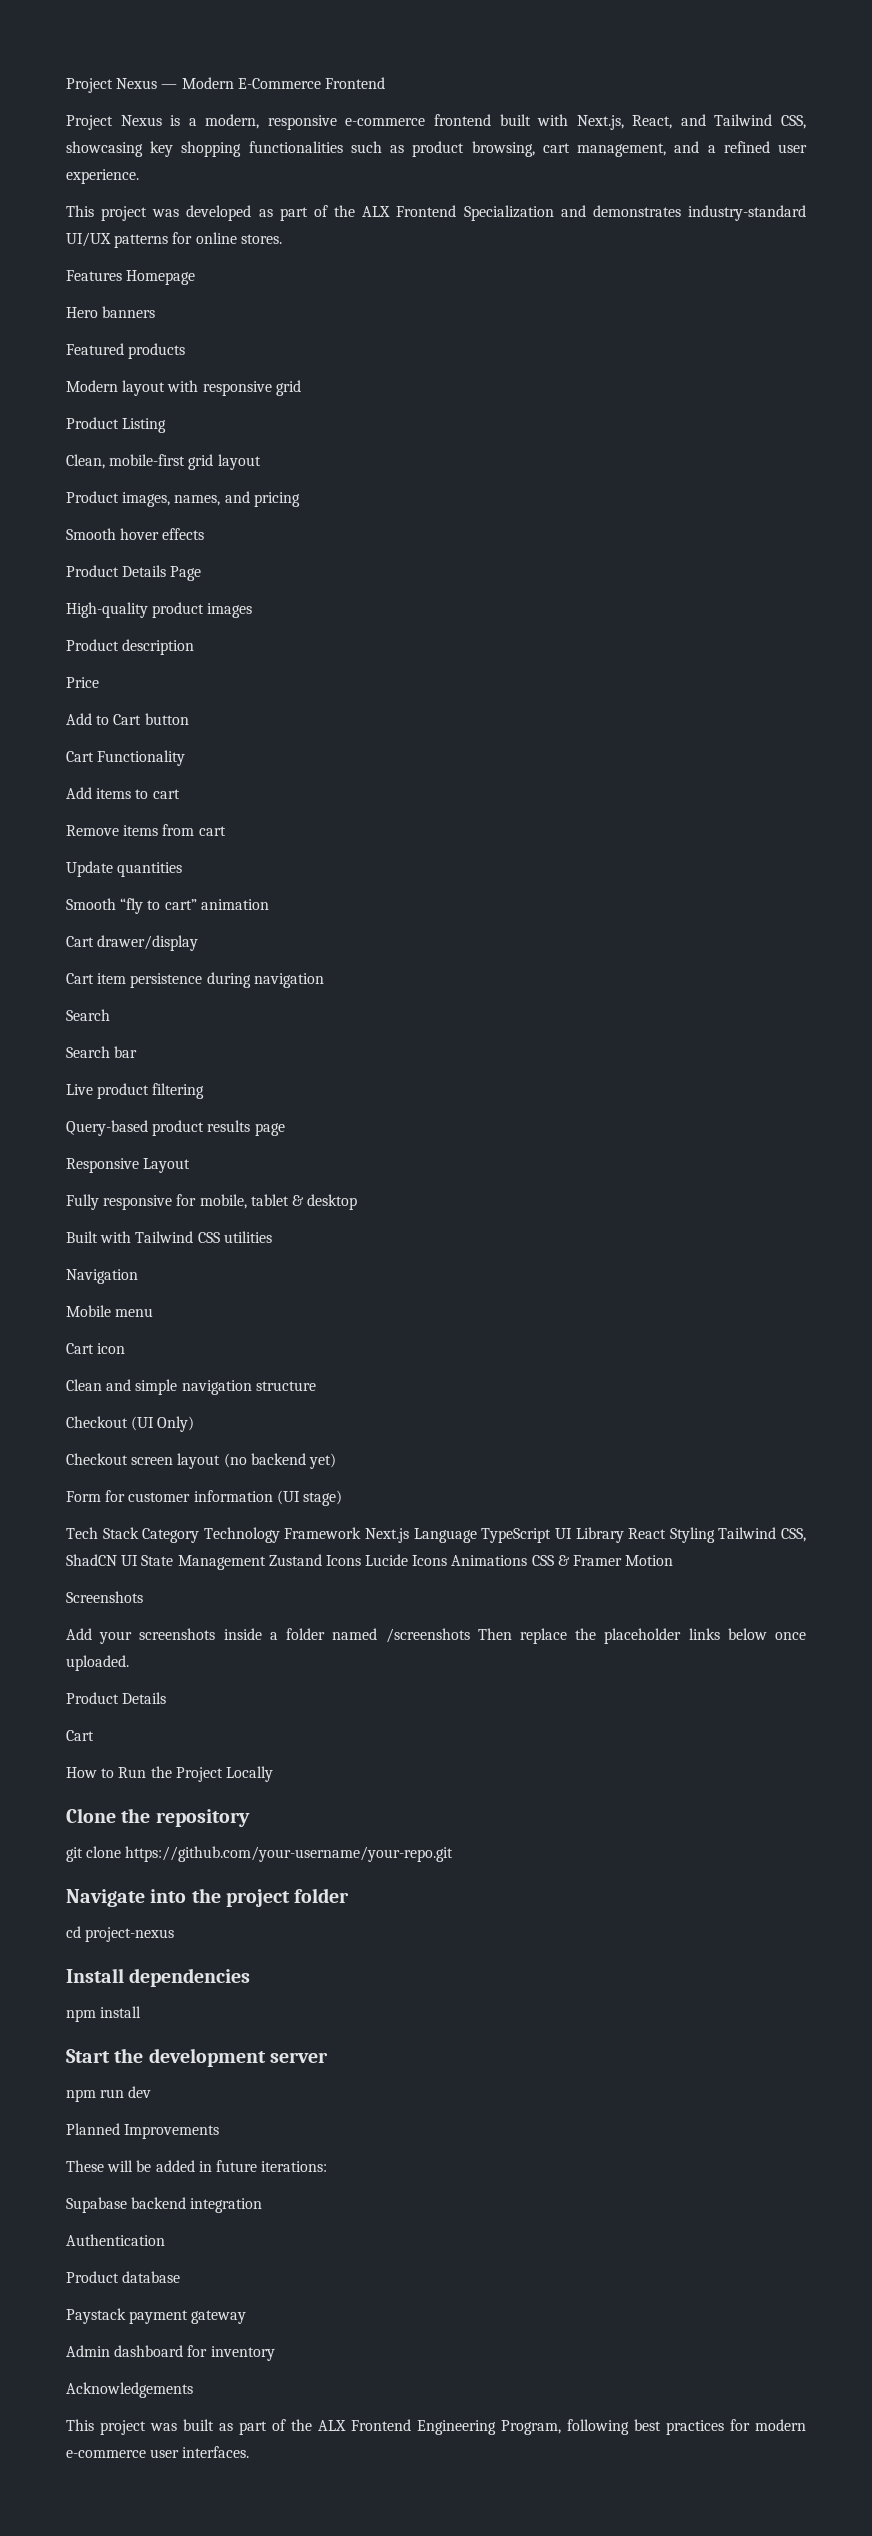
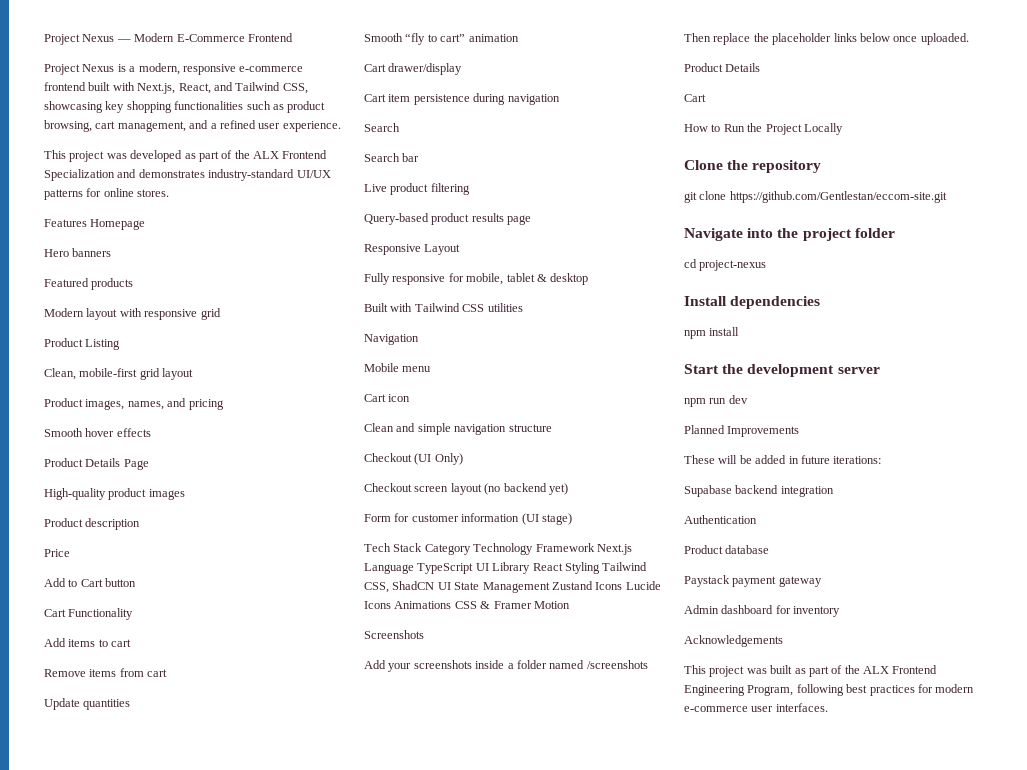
- git clone https://github.com/your-username/your-repo.git
+ git clone https://github.com/Gentlestan/eccom-site.git

